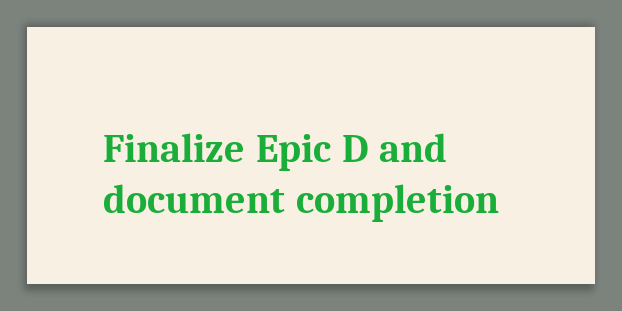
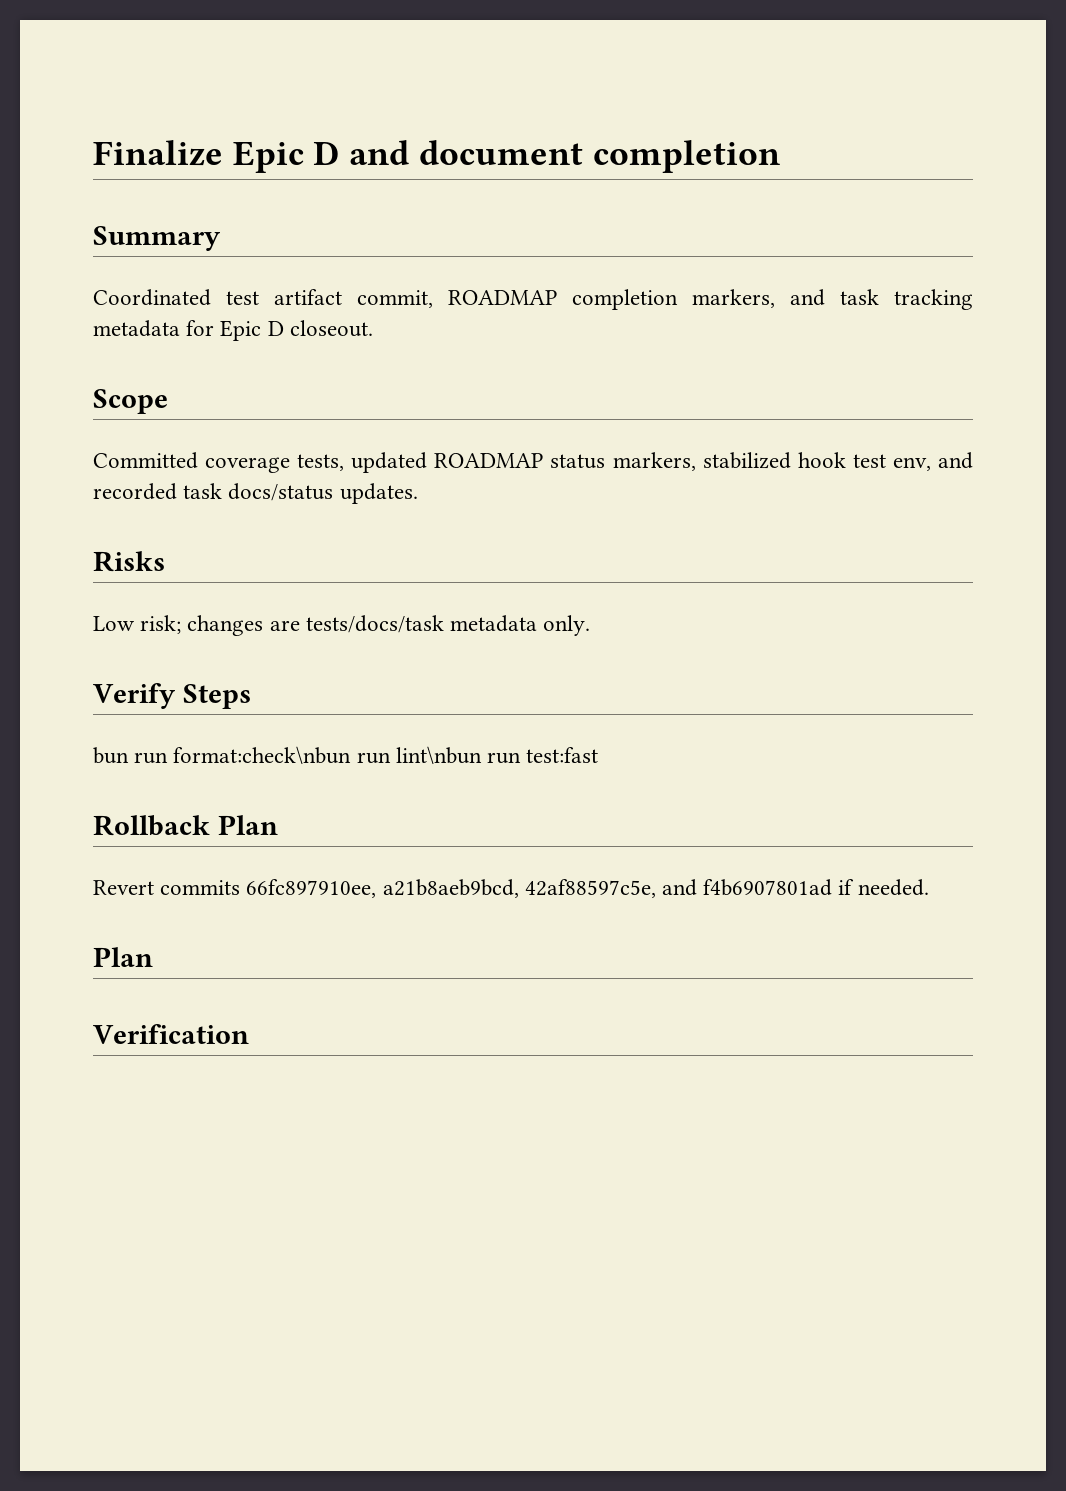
+ Summary
+ Coordinated test artifact commit, ROADMAP completion markers, and task tracking metadata for Epic D closeout.
+ Scope
+ Committed coverage tests, updated ROADMAP status markers, stabilized hook test env, and recorded task docs/status updates.
+ Risks
+ Low risk; changes are tests/docs/task metadata only.
+ Verify Steps
+ bun run format:check\nbun run lint\nbun run test:fast
+ Rollback Plan
+ Revert commits 66fc897910ee, a21b8aeb9bcd, 42af88597c5e, and f4b6907801ad if needed.
+ Plan
+ Verification

